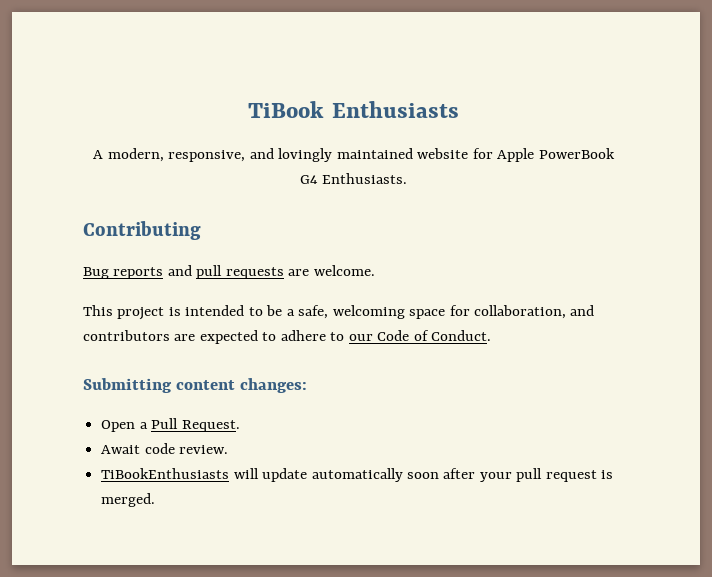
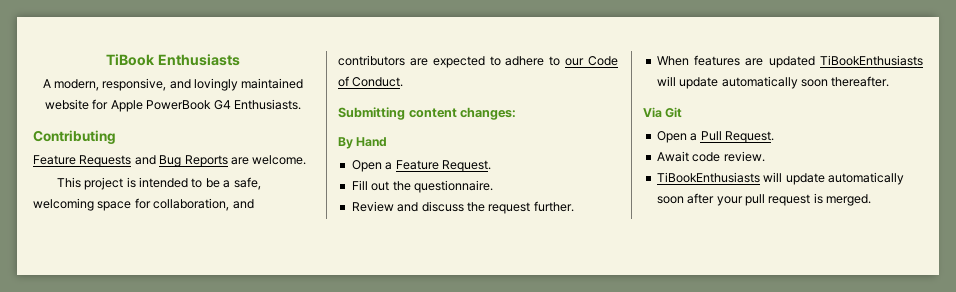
- Bug reports and pull requests are welcome.
+ Feature Requests and Bug Reports are welcome.
+ By Hand
+ Open a Feature Request.
+ Fill out the questionnaire.
+ Review and discuss the request further.
+ When features are updated TiBookEnthusiasts will update automatically soon thereafter.
+ Via Git

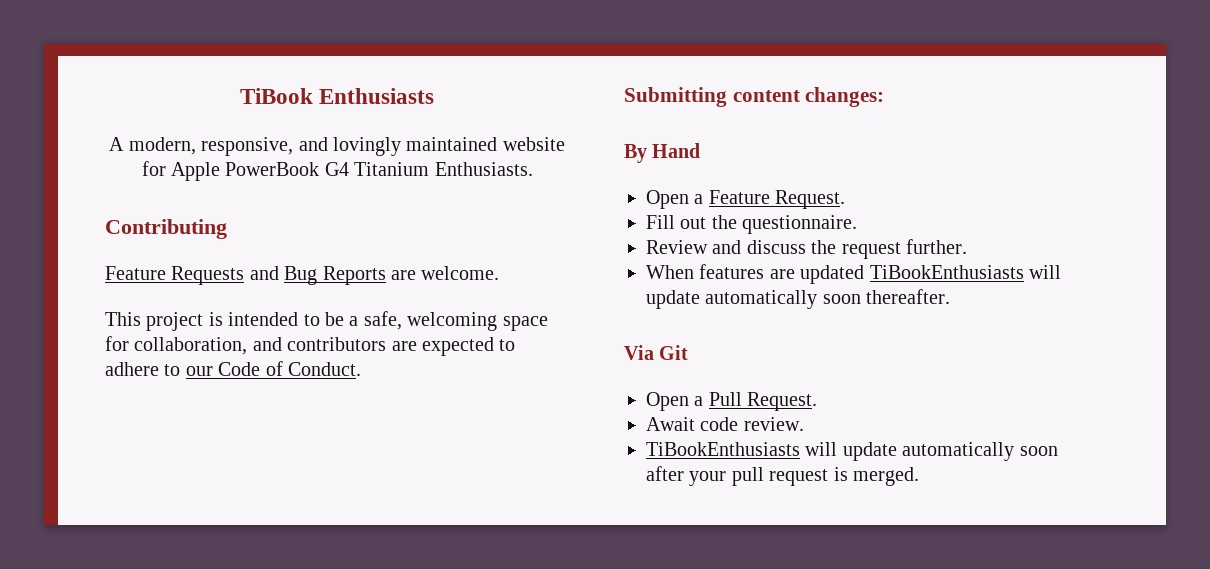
- A modern, responsive, and lovingly maintained website for Apple PowerBook G4 Enthusiasts.
+ A modern, responsive, and lovingly maintained website for Apple PowerBook G4 Titanium Enthusiasts.

